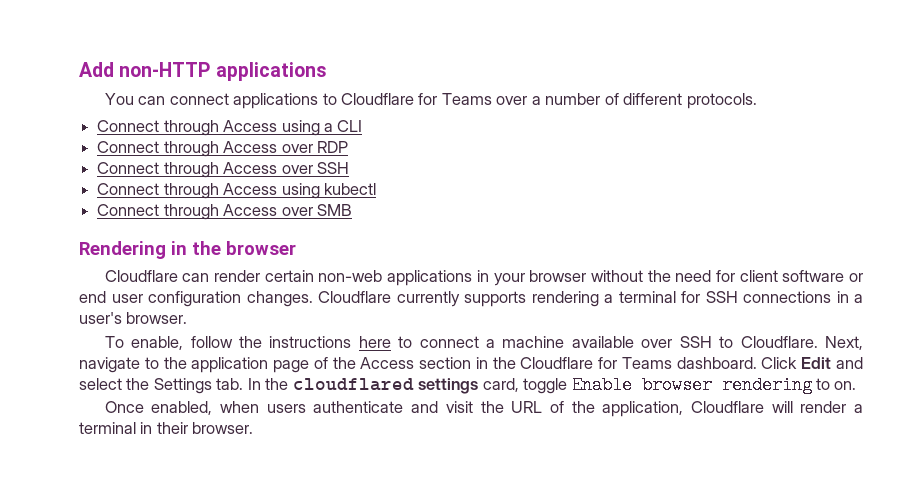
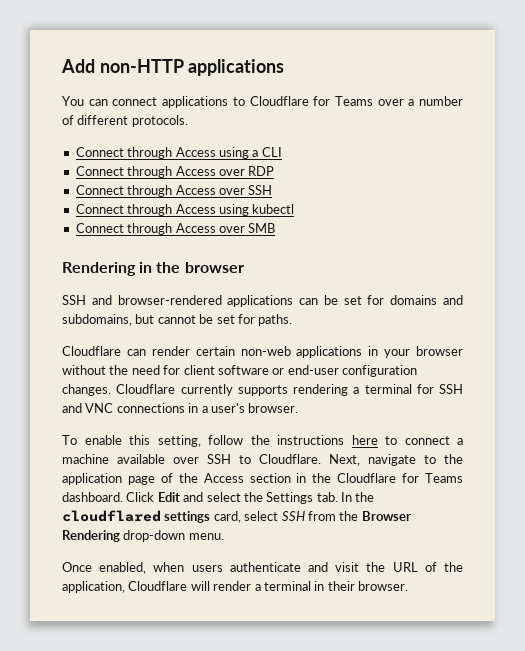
+ SSH and browser-rendered applications can be set for domains and subdomains, but cannot be set for paths.
- Cloudflare can render certain non-web applications in your browser without the need for client software or end user configuration changes.
+ Cloudflare can render certain non-web applications in your browser without the need for client software or end-user configuration changes.
- Cloudflare currently supports rendering a terminal for SSH connections in a user's browser.
+ Cloudflare currently supports rendering a terminal for SSH and VNC connections in a user's browser.
- To enable, follow the instructions here to connect a machine available over SSH to Cloudflare.
+ To enable this setting, follow the instructions here to connect a machine available over SSH to Cloudflare.
- Click Edit and select the Settings tab. In the cloudflared settings card, toggle Enable browser rendering to on.
+ Click Edit and select the Settings tab. In the cloudflared settings card, select SSH from the Browser Rendering drop-down menu.

